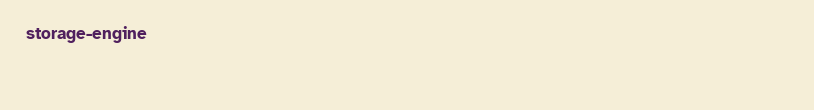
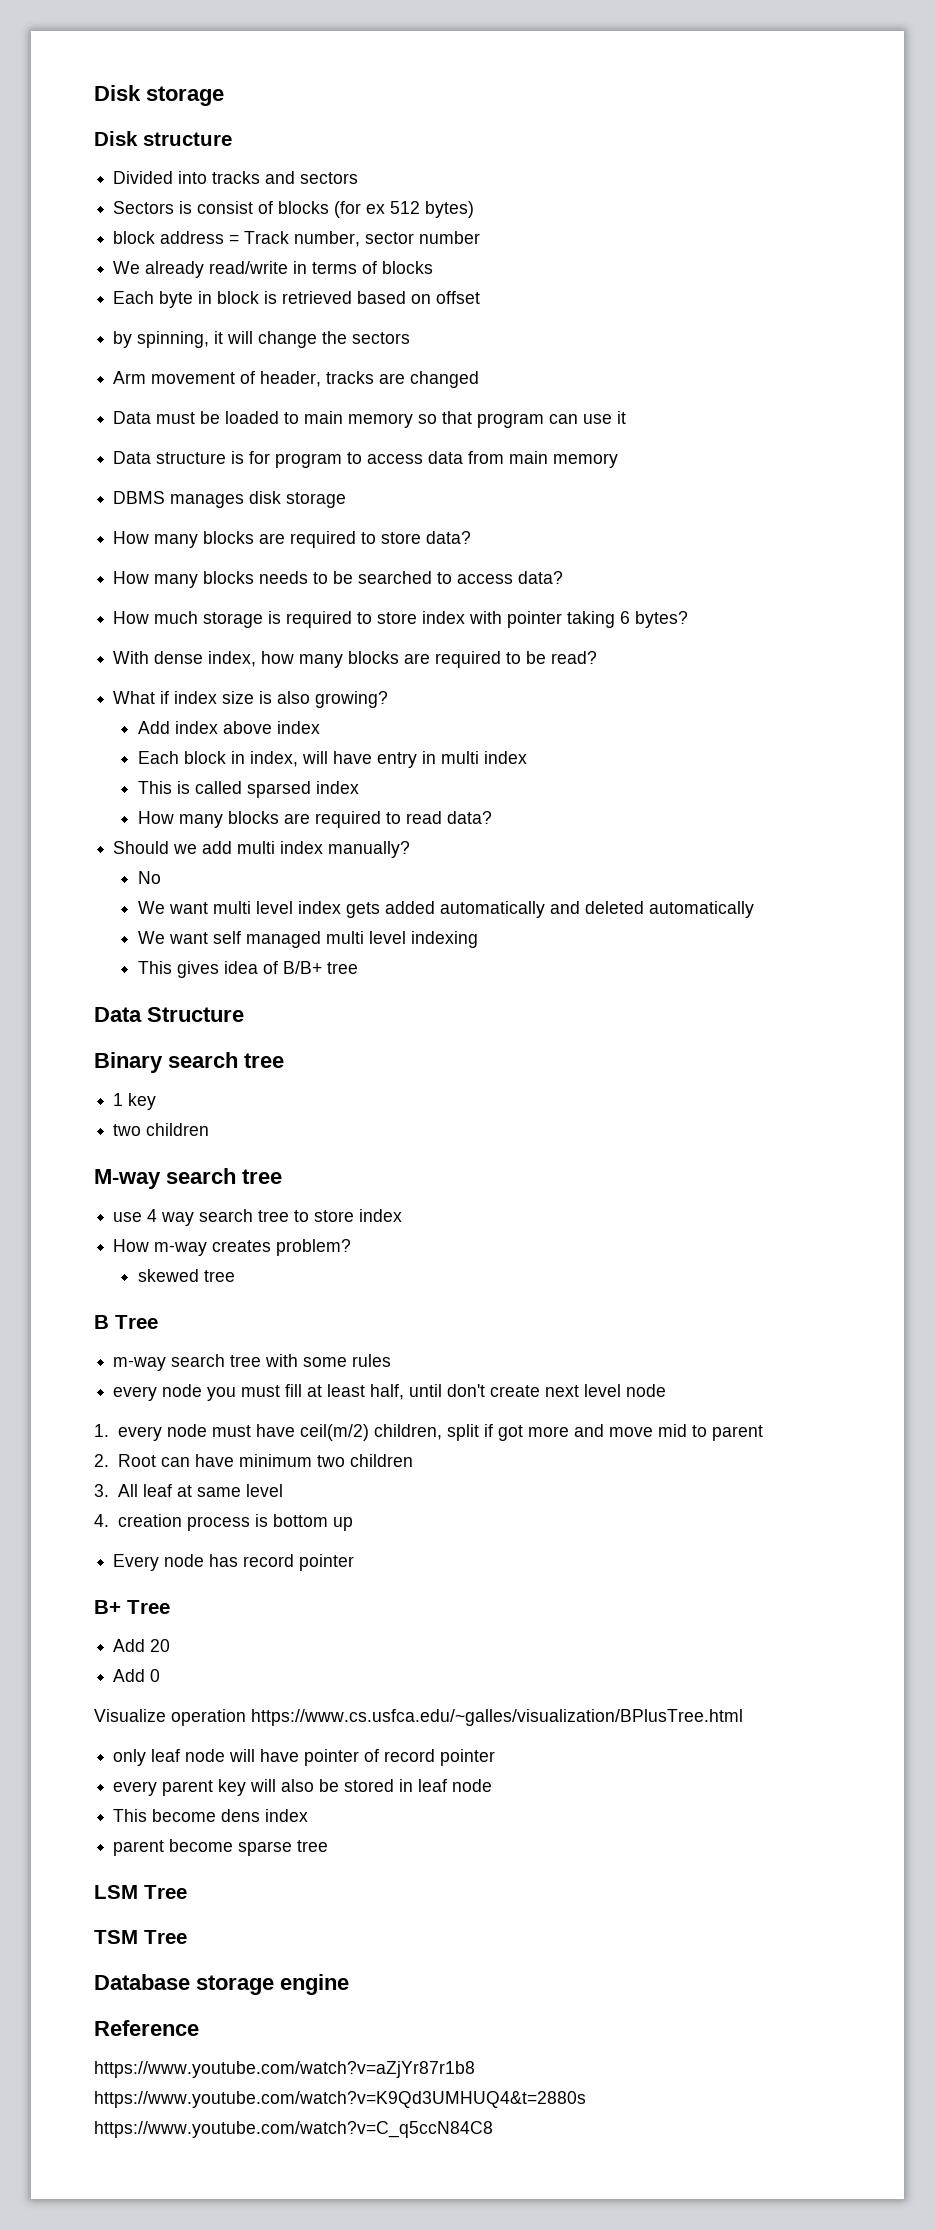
- storage-engine
+ Disk storage
+ Disk structure
+ Divided into tracks and sectors
+ Sectors is consist of blocks (for ex 512 bytes)
+ block address = Track number, sector number
+ We already read/write in terms of blocks
+ Each byte in block is retrieved based on offset
+ by spinning, it will change the sectors
+ Arm movement of header, tracks are changed
+ Data must be loaded to main memory so that program can use it
+ Data structure is for program to access data from main memory
+ DBMS manages disk storage
+ How many blocks are required to store data?
+ How many blocks needs to be searched to access data?
+ How much storage is required to store index with pointer taking 6 bytes?
+ With dense index, how many blocks are required to be read?
+ What if index size is also growing?
+ Add index above index
+ Each block in index, will have entry in multi index
+ This is called sparsed index
+ How many blocks are required to read data?
+ Should we add multi index manually?
+ No
+ We want multi level index gets added automatically and deleted automatically
+ We want self managed multi level indexing
+ This gives idea of B/B+ tree
+ Data Structure
+ Binary search tree
+ 1 key
+ two children
+ M-way search tree
+ use 4 way search tree to store index
+ How m-way creates problem?
+ skewed tree
+ B Tree
+ m-way search tree with some rules
+ every node you must fill at least half, until don't create next level node
+ 1. every node must have ceil(m/2) children, split if got more and move mid to parent
+ 2. Root can have minimum two children
+ 3. All leaf at same level
+ 4. creation process is bottom up
+ Every node has record pointer
+ B+ Tree
+ Add 20
+ Add 0
+ Visualize operation https://www.cs.usfca.edu/~galles/visualization/BPlusTree.html
+ only leaf node will have pointer of record pointer
+ every parent key will also be stored in leaf node
+ This become dens index
+ parent become sparse tree
+ LSM Tree
+ TSM Tree
+ Database storage engine
+ Reference
+ https://www.youtube.com/watch?v=aZjYr87r1b8 https://www.youtube.com/watch?v=K9Qd3UMHUQ4&t=2880s https://www.youtube.com/watch?v=C_q5ccN84C8

